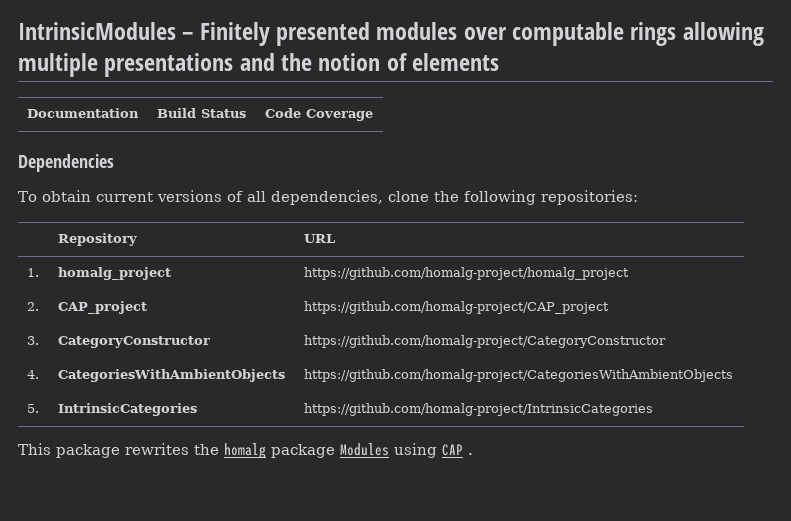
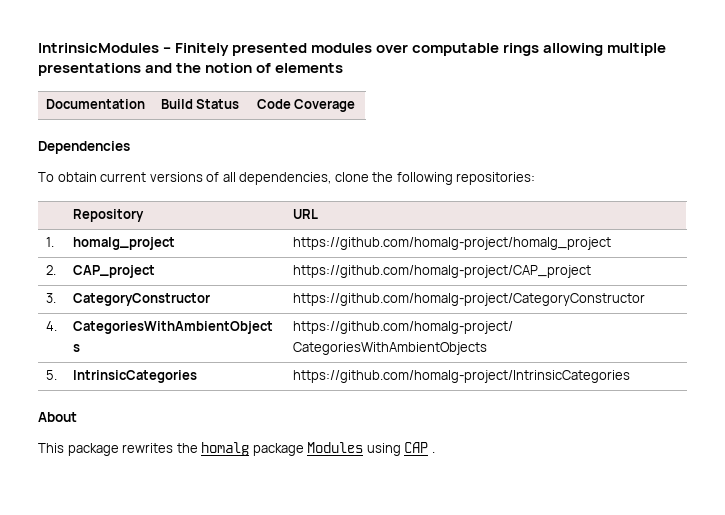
+ About

